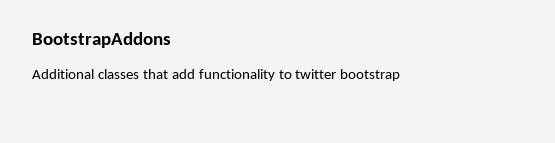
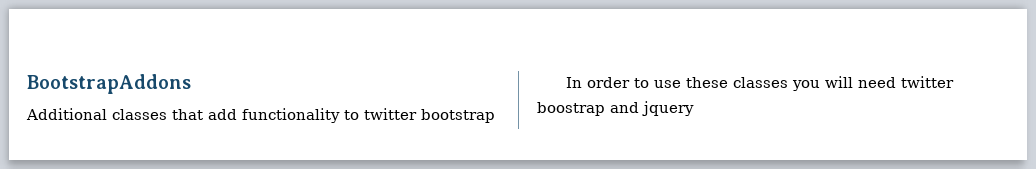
+ In order to use these classes you will need twitter boostrap and jquery

